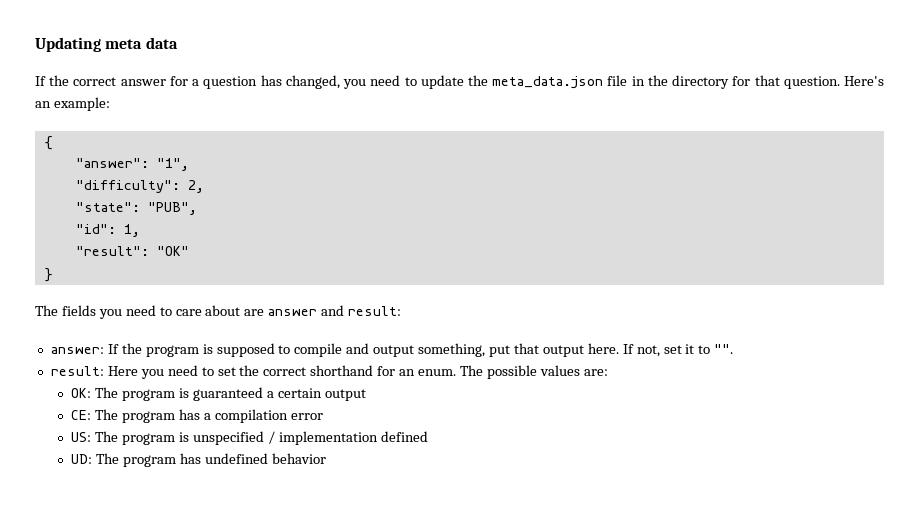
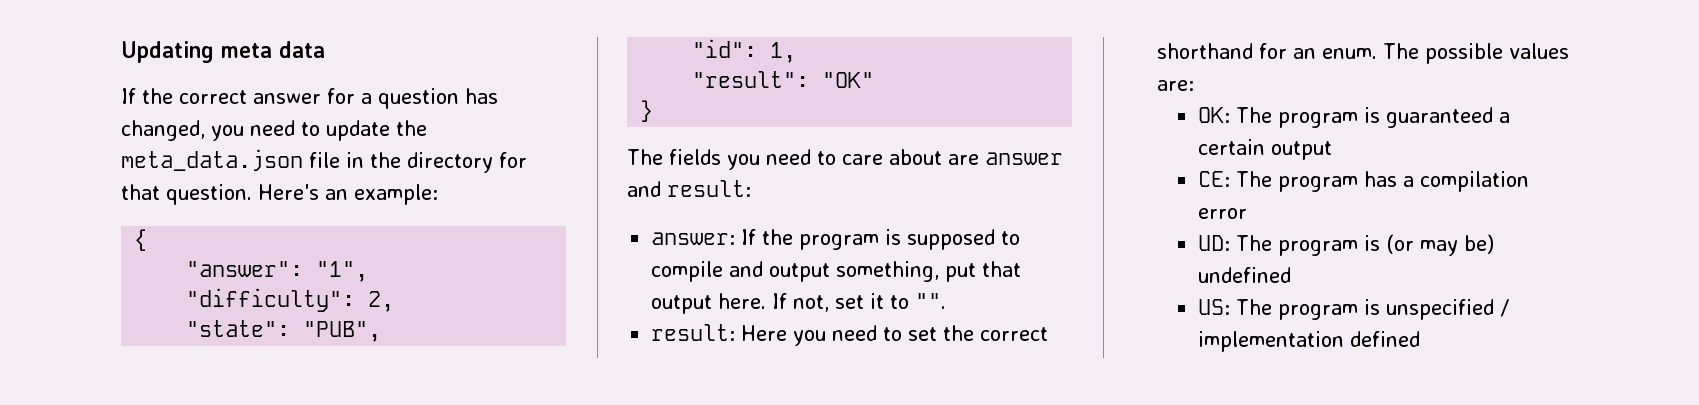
+ UD: The program is (or may be) undefined
- UD: The program has undefined behavior

